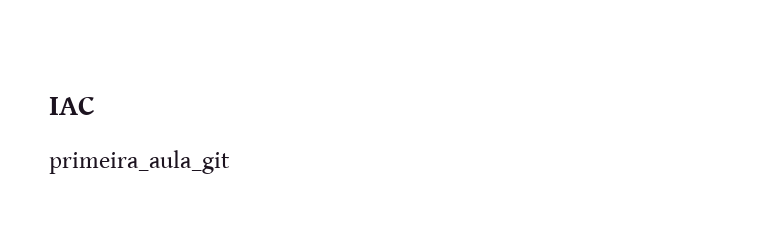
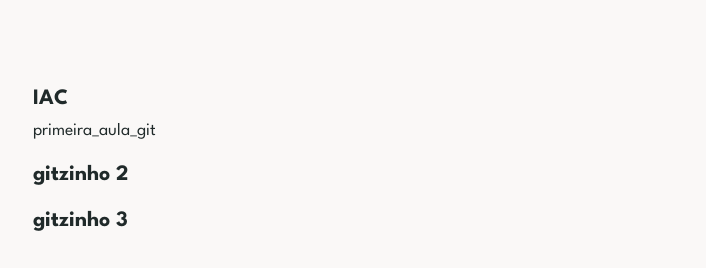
+ gitzinho 2
+ gitzinho 3

